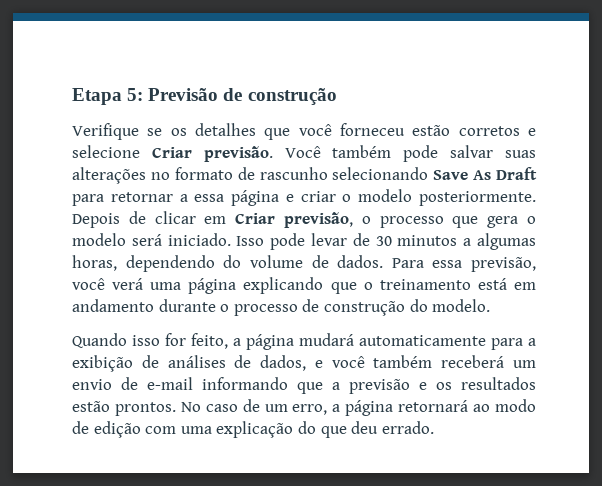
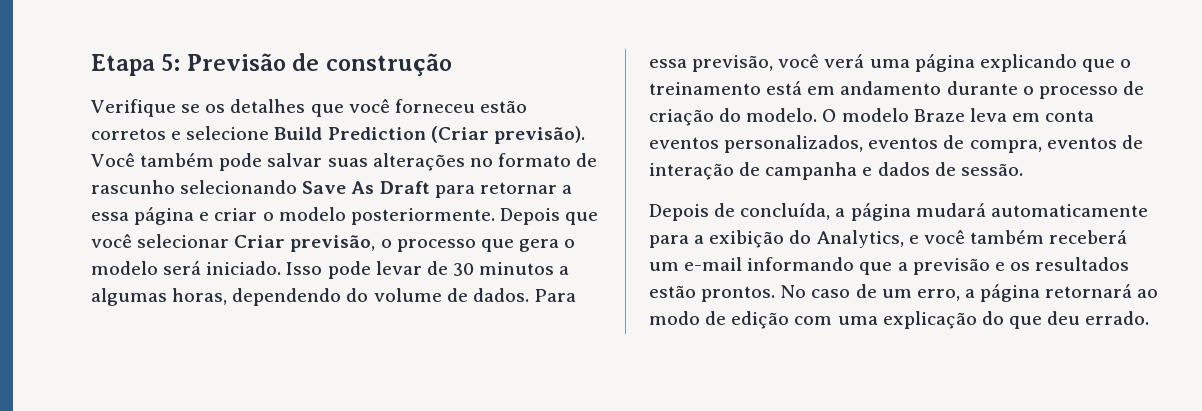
- Verifique se os detalhes que você forneceu estão corretos e selecione Criar previsão.
+ Verifique se os detalhes que você forneceu estão corretos e selecione Build Prediction (Criar previsão).
- Depois de clicar em Criar previsão, o processo que gera o modelo será iniciado.
+ Depois que você selecionar Criar previsão, o processo que gera o modelo será iniciado.
- Para essa previsão, você verá uma página explicando que o treinamento está em andamento durante o processo de construção do modelo.
- Quando isso for feito, a página mudará automaticamente para a exibição de análises de dados, e você também receberá um envio de e-mail informando que a previsão e os resultados estão prontos.
+ Para essa previsão, você verá uma página explicando que o treinamento está em andamento durante o processo de criação do modelo. O modelo Braze leva em conta eventos personalizados, eventos de compra, eventos de interação de campanha e dados de sessão.
+ Depois de concluída, a página mudará automaticamente para a exibição do Analytics, e você também receberá um e-mail informando que a previsão e os resultados estão prontos.

